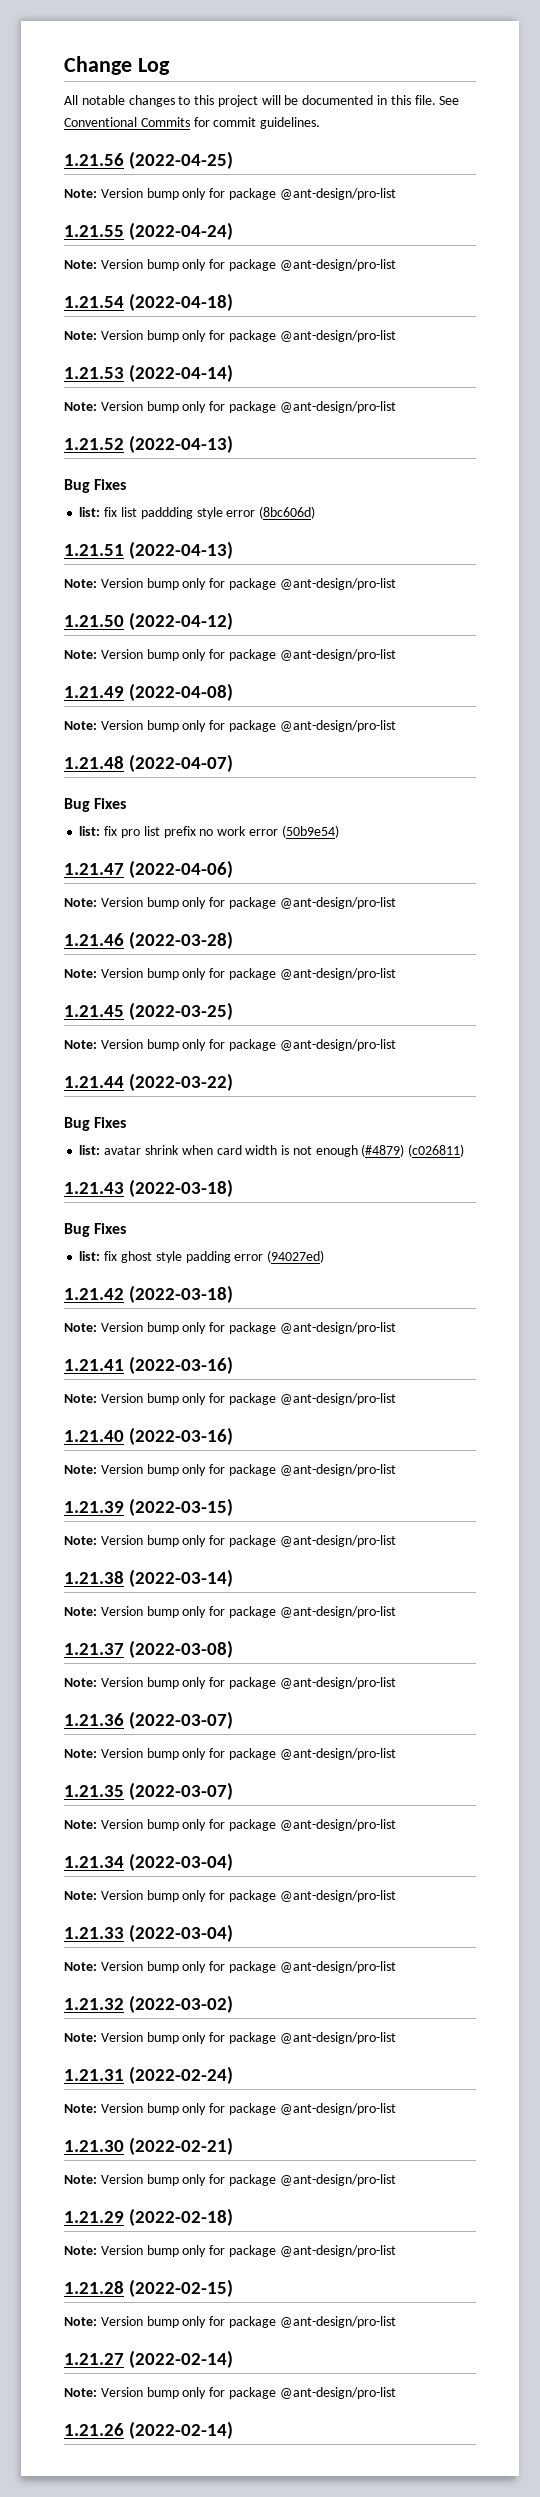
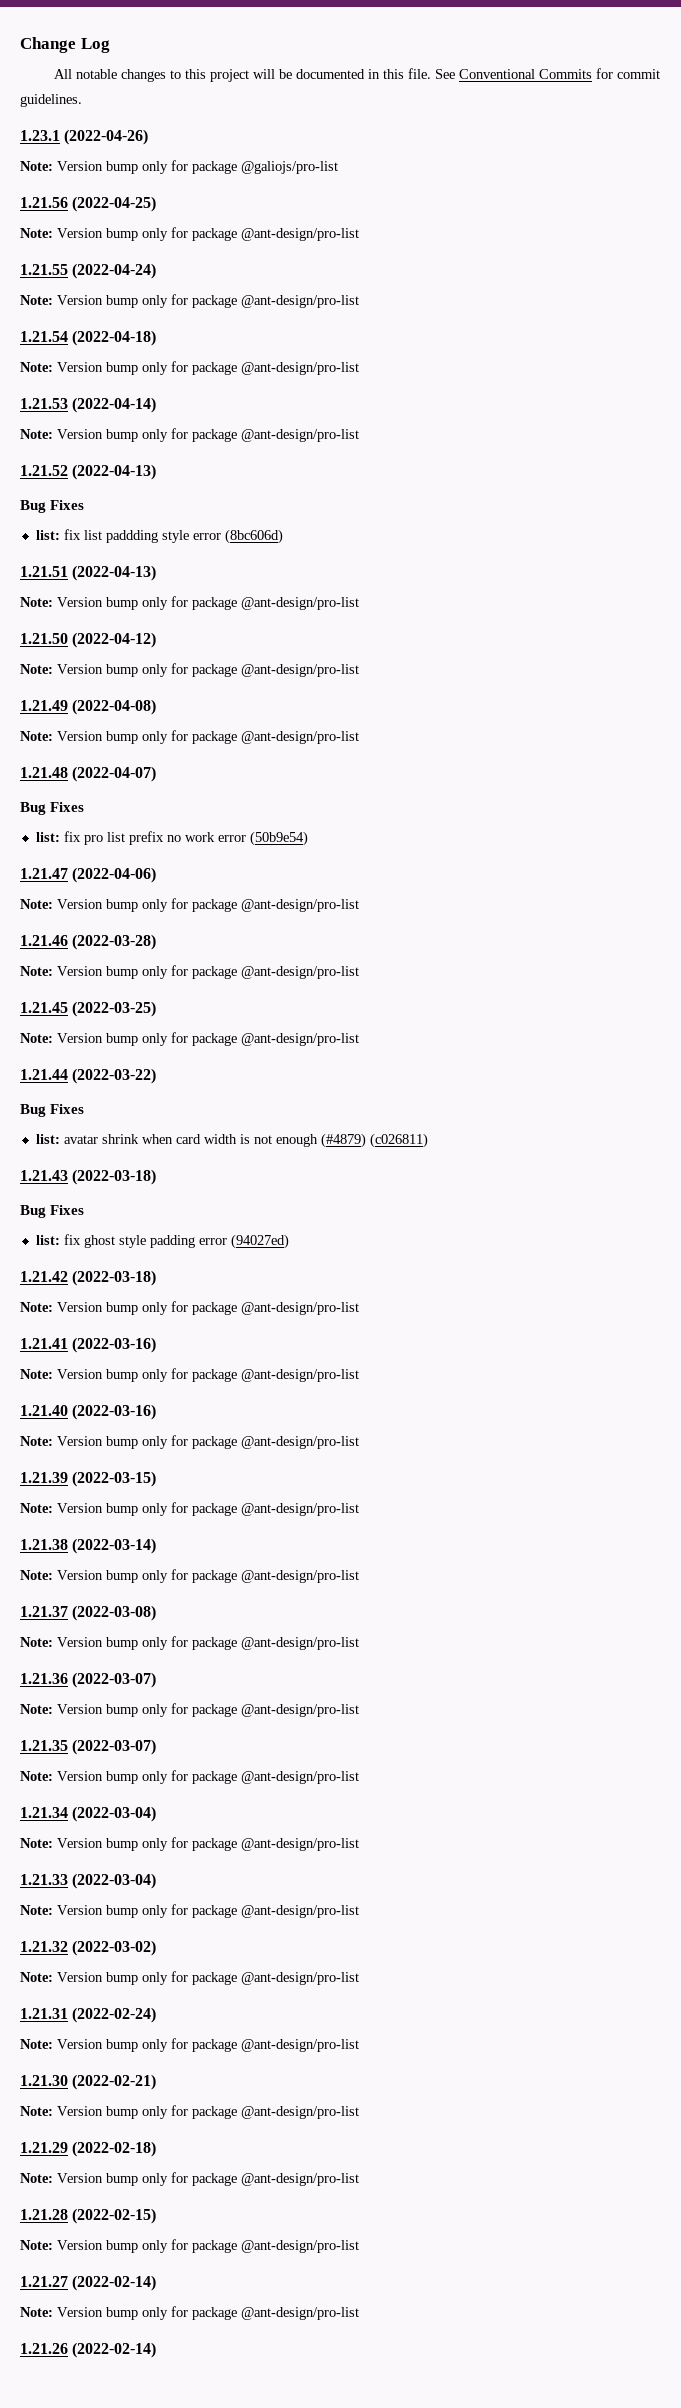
+ 1.23.1 (2022-04-26)
+ Note: Version bump only for package @galiojs/pro-list

